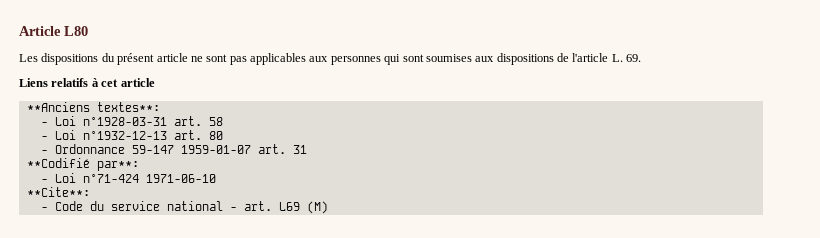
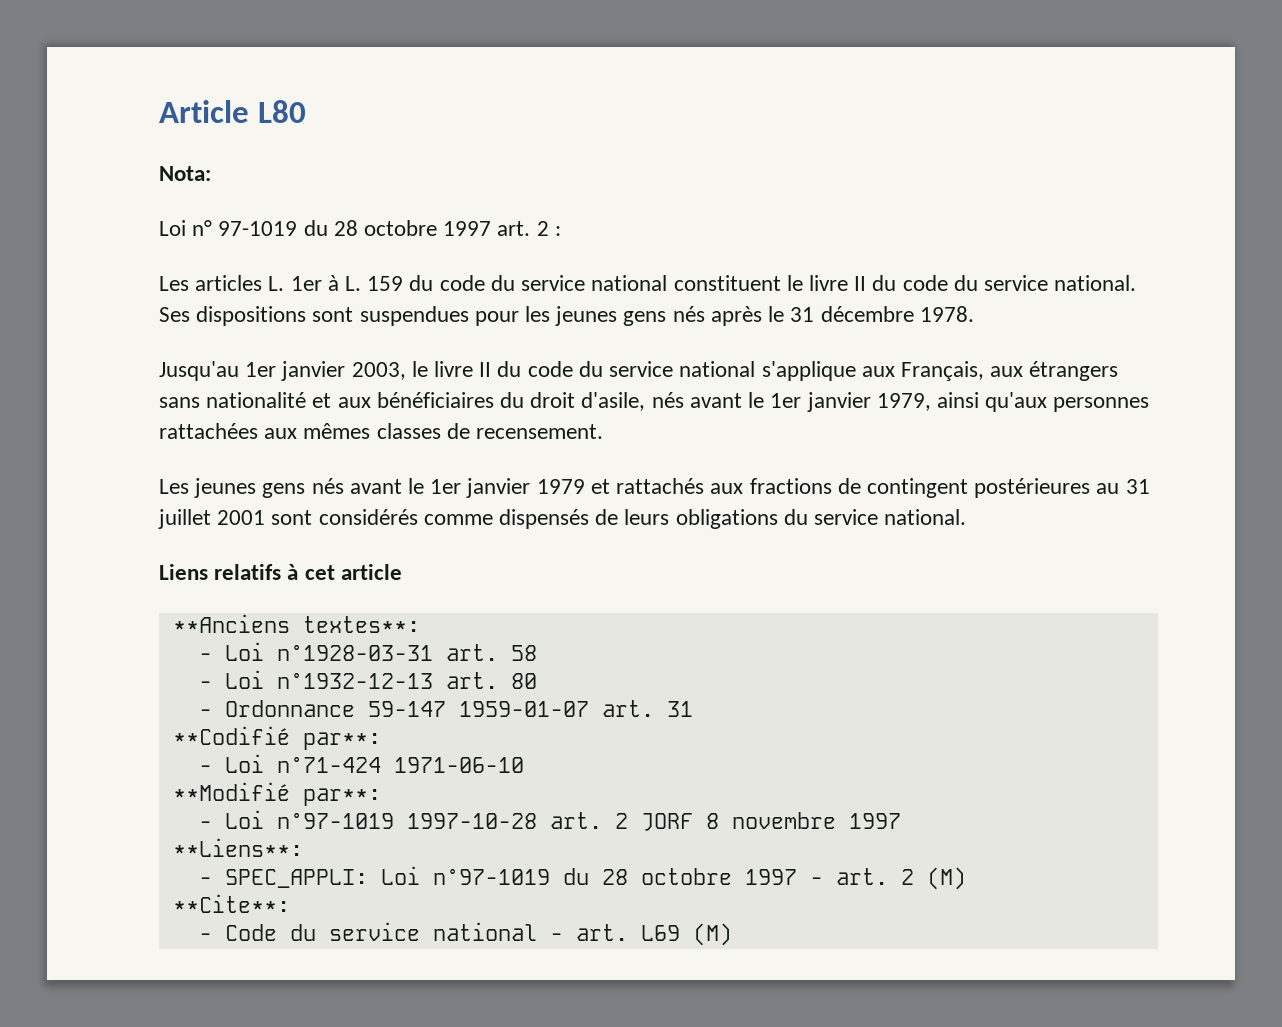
- Les dispositions du présent article ne sont pas applicables aux personnes qui sont soumises aux dispositions de l'article L. 69.
+ Nota:
+ Loi n° 97-1019 du 28 octobre 1997 art. 2 :
+ Les articles L. 1er à L. 159 du code du service national constituent le livre II du code du service national. Ses dispositions sont suspendues pour les jeunes gens nés après le 31 décembre 1978.
+ Jusqu'au 1er janvier 2003, le livre II du code du service national s'applique aux Français, aux étrangers sans nationalité et aux bénéficiaires du droit d'asile, nés avant le 1er janvier 1979, ainsi qu'aux personnes rattachées aux mêmes classes de recensement.
+ Les jeunes gens nés avant le 1er janvier 1979 et rattachés aux fractions de contingent postérieures au 31 juillet 2001 sont considérés comme dispensés de leurs obligations du service national.
+ **Modifié par**:
+ - Loi n°97-1019 1997-10-28 art. 2 JORF 8 novembre 1997
+ **Liens**:
+ - SPEC_APPLI: Loi n°97-1019 du 28 octobre 1997 - art. 2 (M)

